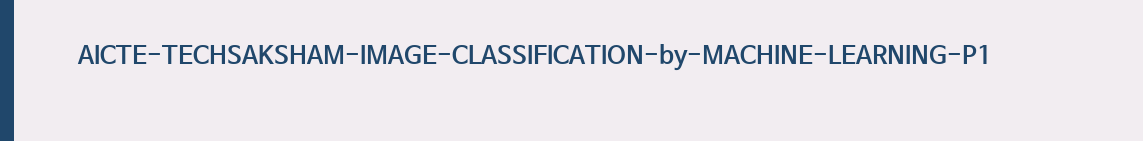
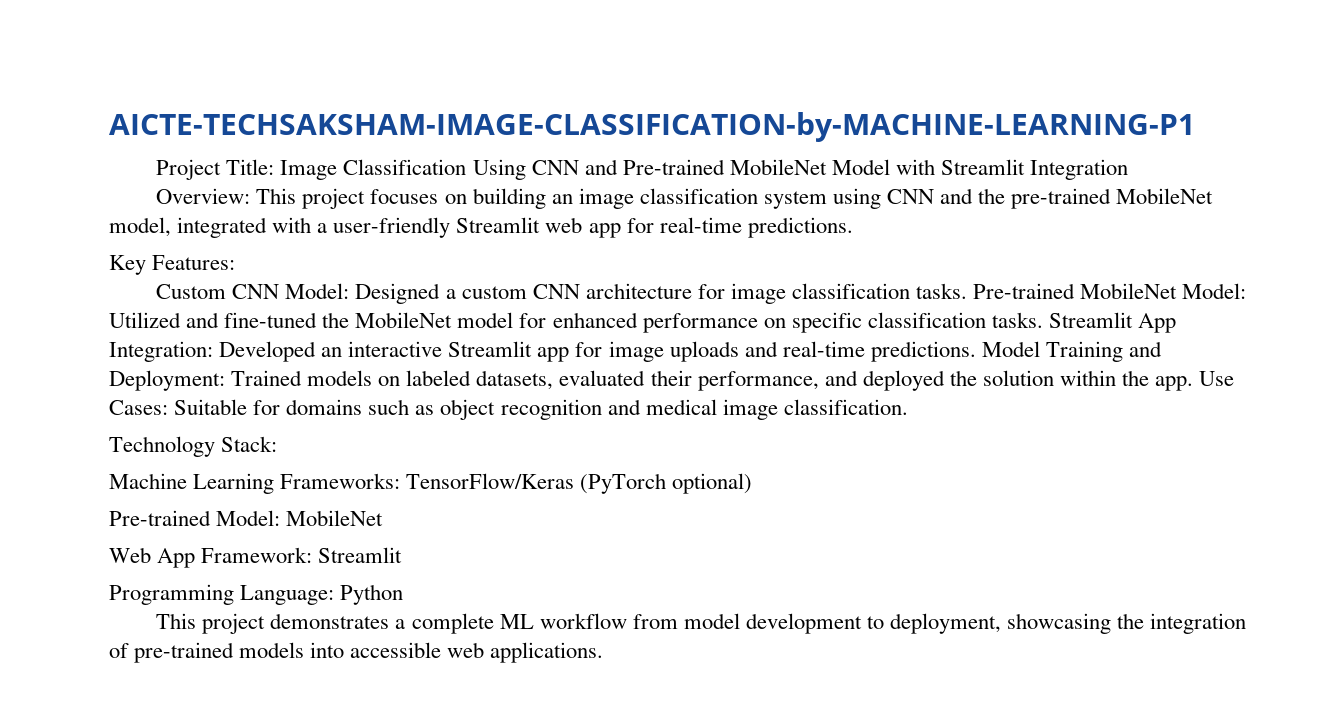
+ Project Title: Image Classification Using CNN and Pre-trained MobileNet Model with Streamlit Integration
+ Overview: This project focuses on building an image classification system using CNN and the pre-trained MobileNet model, integrated with a user-friendly Streamlit web app for real-time predictions.
+ Key Features:
+ Custom CNN Model: Designed a custom CNN architecture for image classification tasks. Pre-trained MobileNet Model: Utilized and fine-tuned the MobileNet model for enhanced performance on specific classification tasks. Streamlit App Integration: Developed an interactive Streamlit app for image uploads and real-time predictions. Model Training and Deployment: Trained models on labeled datasets, evaluated their performance, and deployed the solution within the app. Use Cases: Suitable for domains such as object recognition and medical image classification.
+ Technology Stack:
+ Machine Learning Frameworks: TensorFlow/Keras (PyTorch optional)
+ Pre-trained Model: MobileNet
+ Web App Framework: Streamlit
+ Programming Language: Python
+ This project demonstrates a complete ML workflow from model development to deployment, showcasing the integration of pre-trained models into accessible web applications.

